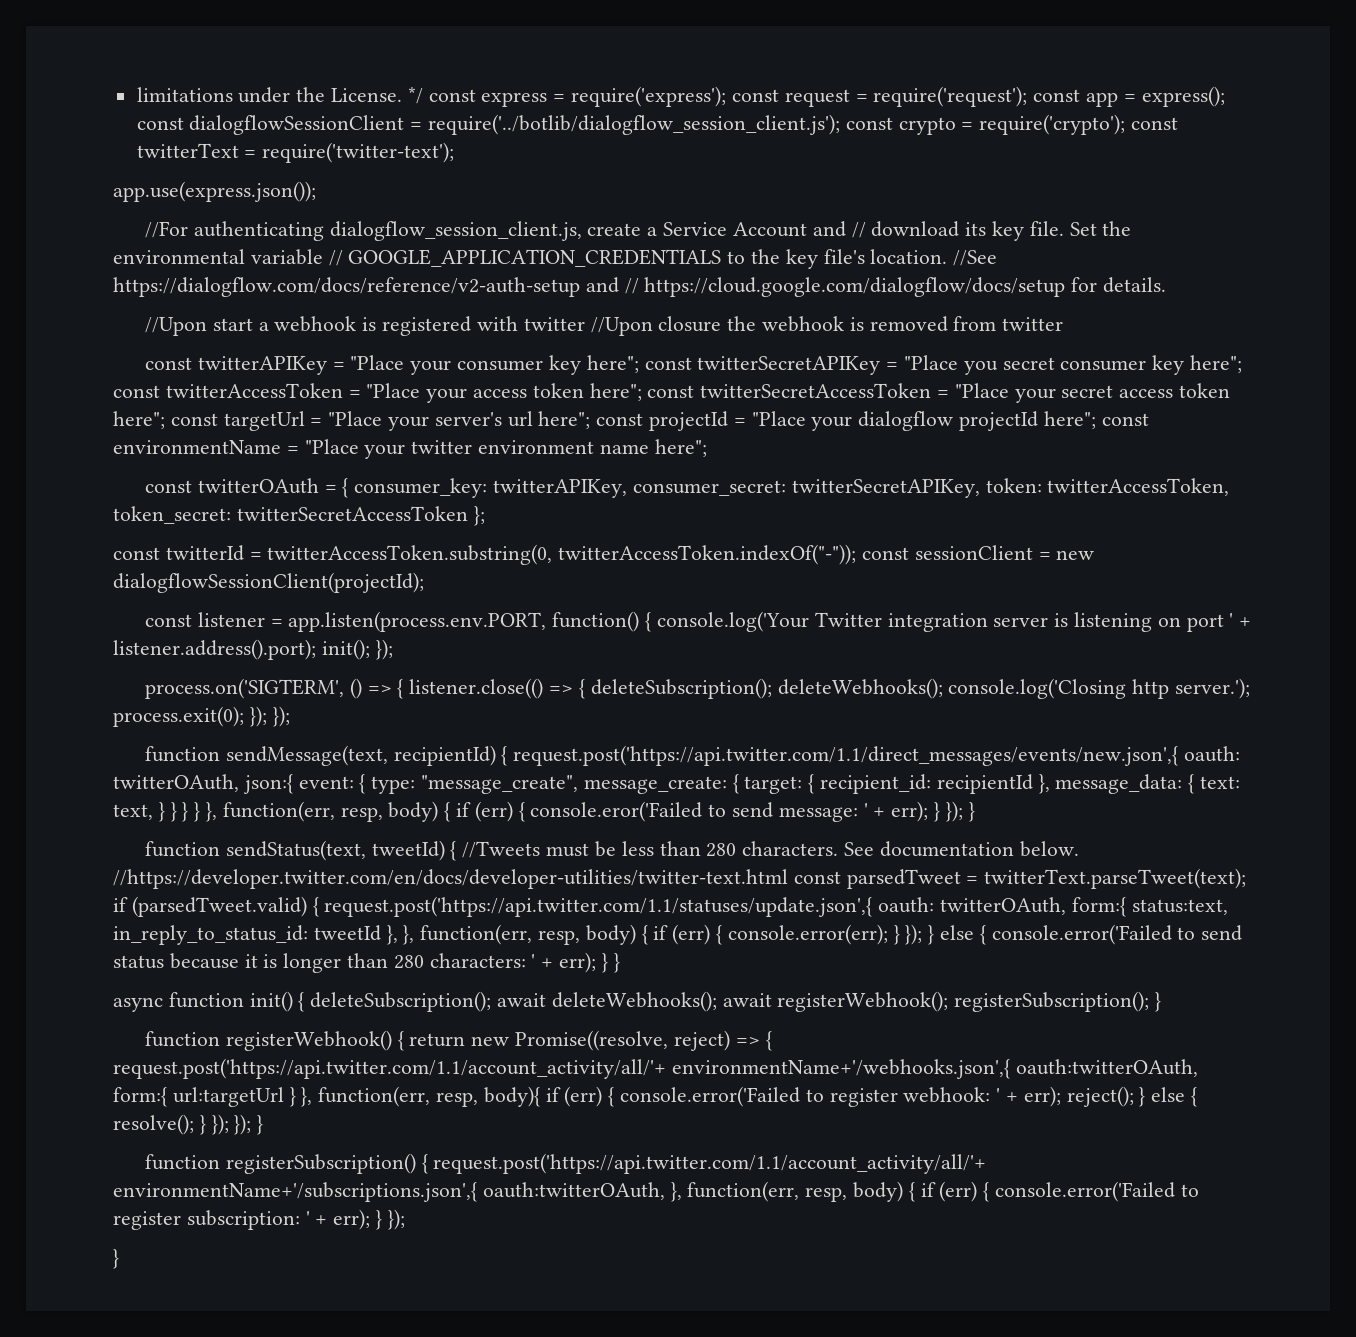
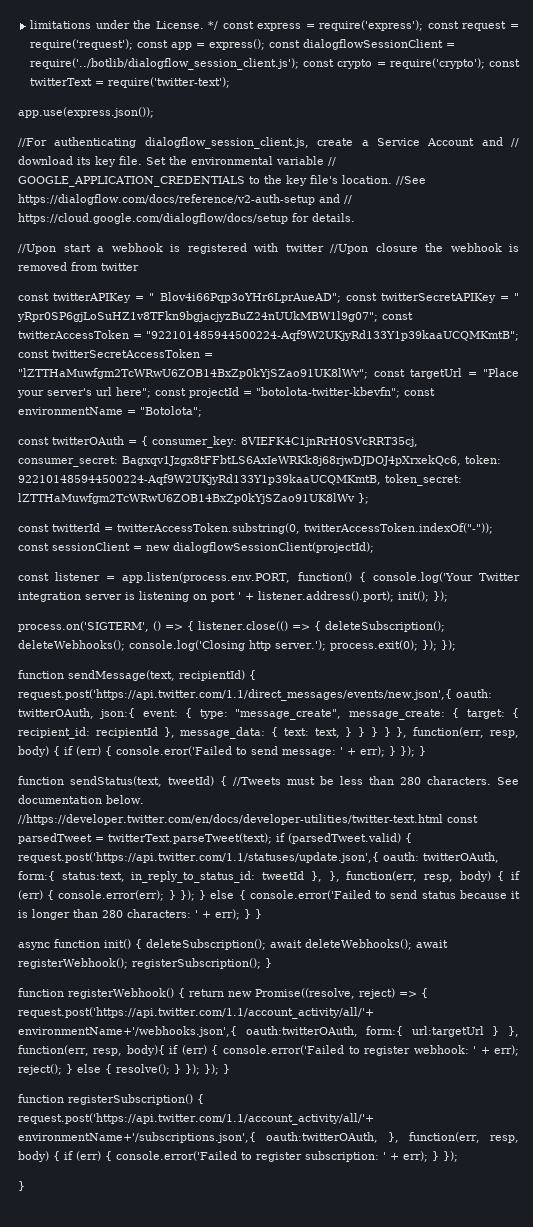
- const twitterAPIKey = "Place your consumer key here"; const twitterSecretAPIKey = "Place you secret consumer key here"; const twitterAccessToken = "Place your access token here"; const twitterSecretAccessToken = "Place your secret access token here"; const targetUrl = "Place your server's url here"; const projectId = "Place your dialogflow projectId here"; const environmentName = "Place your twitter environment name here";
+ const twitterAPIKey = " Blov4i66Pqp3oYHr6LprAueAD"; const twitterSecretAPIKey = " yRpr0SP6gjLoSuHZ1v8TFkn9bgjacjyzBuZ24nUUkMBW1l9g07"; const twitterAccessToken = "922101485944500224-Aqf9W2UKjyRd133Y1p39kaaUCQMKmtB"; const twitterSecretAccessToken = "lZTTHaMuwfgm2TcWRwU6ZOB14BxZp0kYjSZao91UK8lWv"; const targetUrl = "Place your server's url here"; const projectId = "botolota-twitter-kbevfn"; const environmentName = "Botolota";
- const twitterOAuth = { consumer_key: twitterAPIKey, consumer_secret: twitterSecretAPIKey, token: twitterAccessToken, token_secret: twitterSecretAccessToken };
+ const twitterOAuth = { consumer_key: 8VIEFK4C1jnRrH0SVcRRT35cj, consumer_secret: Bagxqv1Jzgx8tFFbtLS6AxIeWRKk8j68rjwDJDOJ4pXrxekQc6, token: 922101485944500224-Aqf9W2UKjyRd133Y1p39kaaUCQMKmtB, token_secret: lZTTHaMuwfgm2TcWRwU6ZOB14BxZp0kYjSZao91UK8lWv };

